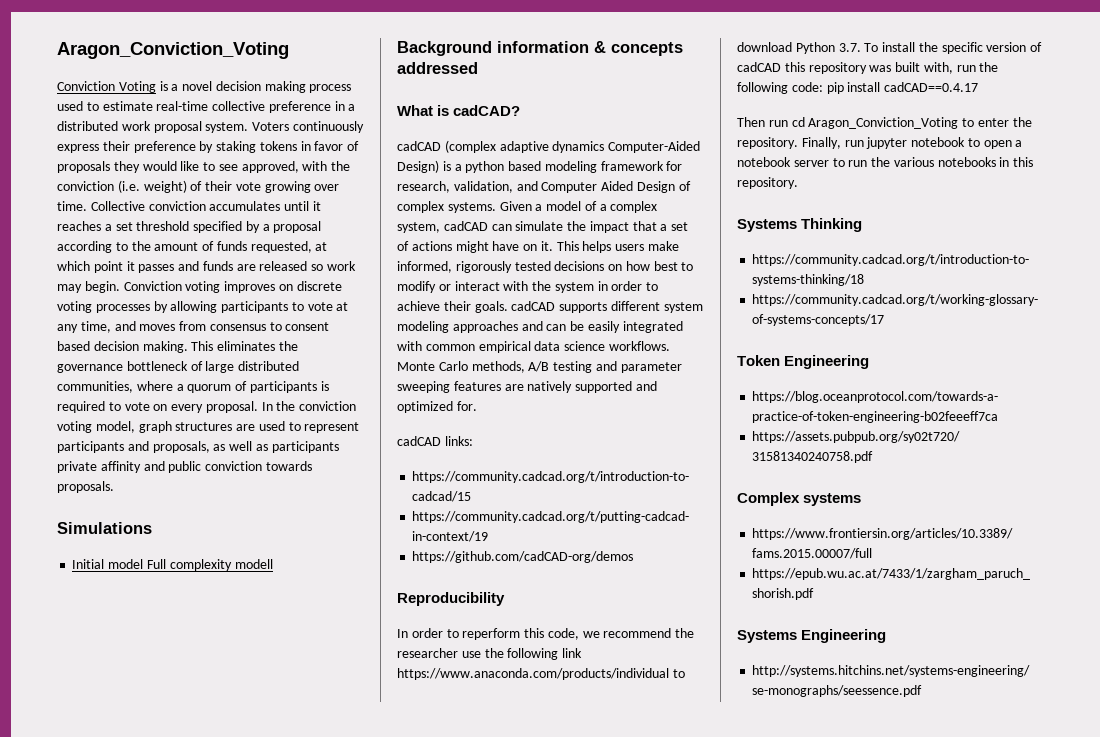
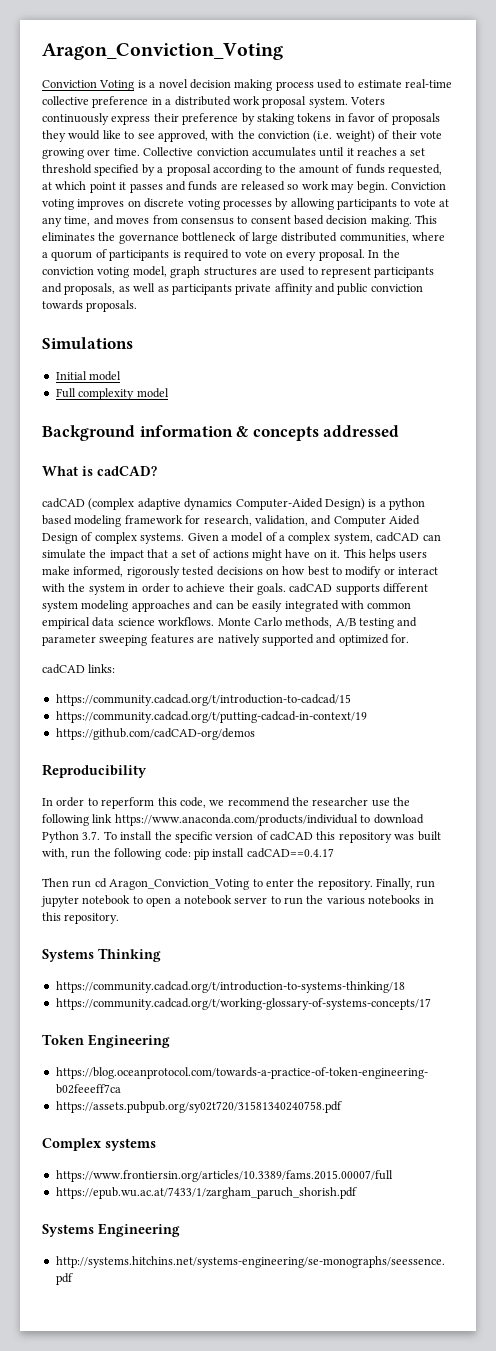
- Initial model Full complexity modell
+ Initial model
+ Full complexity model

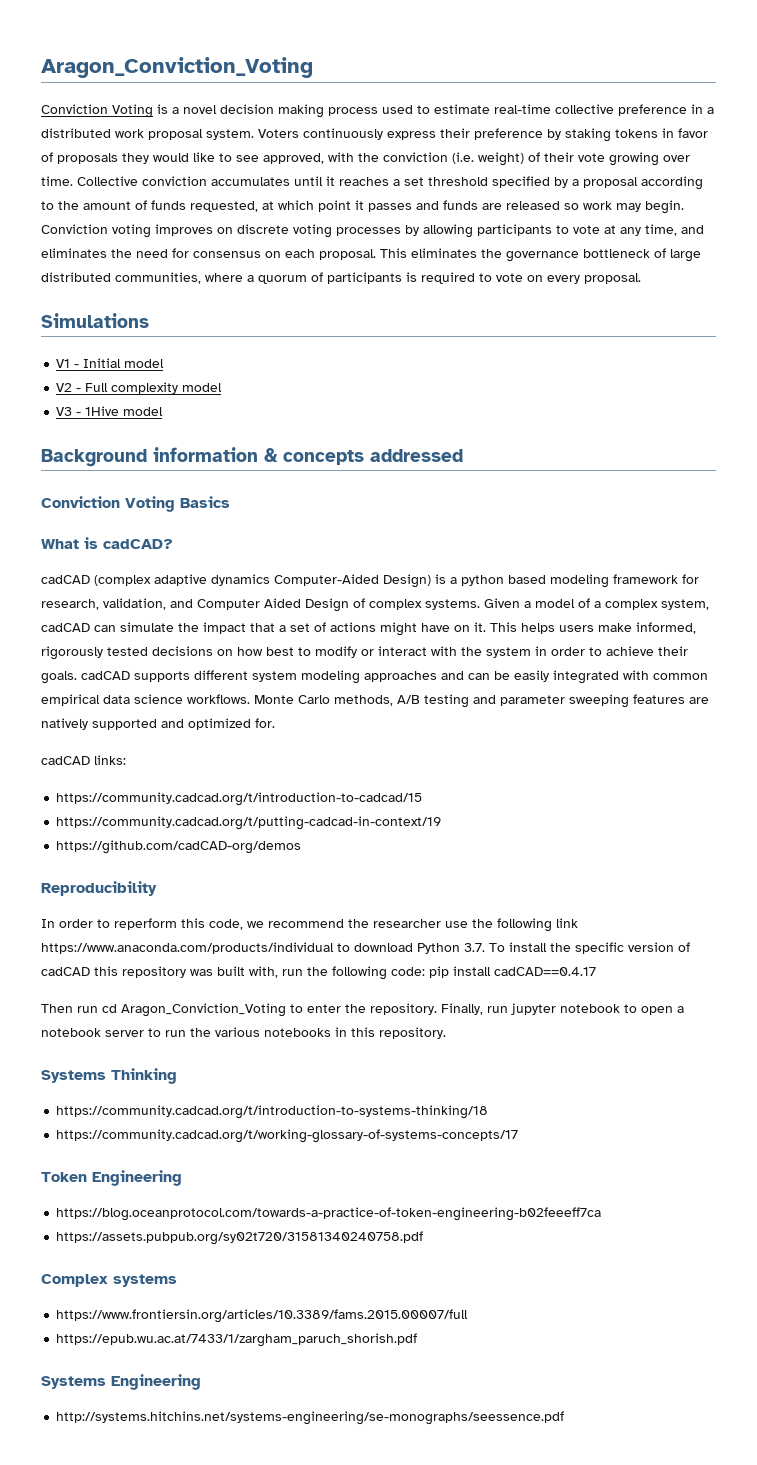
- Conviction voting improves on discrete voting processes by allowing participants to vote at any time, and moves from consensus to consent based decision making.
+ Conviction voting improves on discrete voting processes by allowing participants to vote at any time, and eliminates the need for consensus on each proposal.
- In the conviction voting model, graph structures are used to represent participants and proposals, as well as participants private affinity and public conviction towards proposals.
- Initial model
+ V1 - Initial model
- Full complexity model
+ V2 - Full complexity model
+ V3 - 1Hive model
+ Conviction Voting Basics

